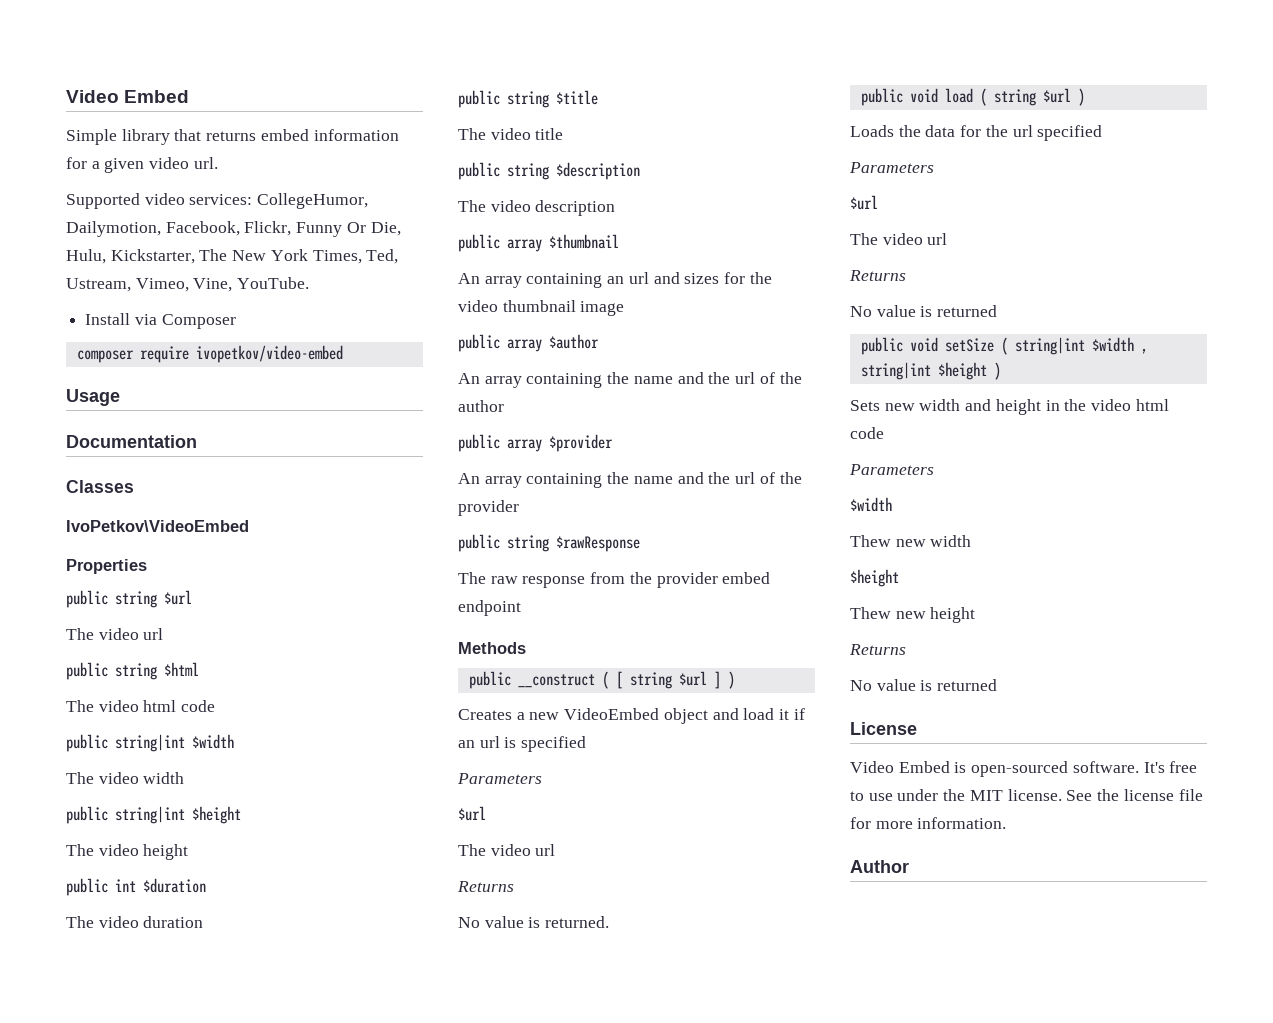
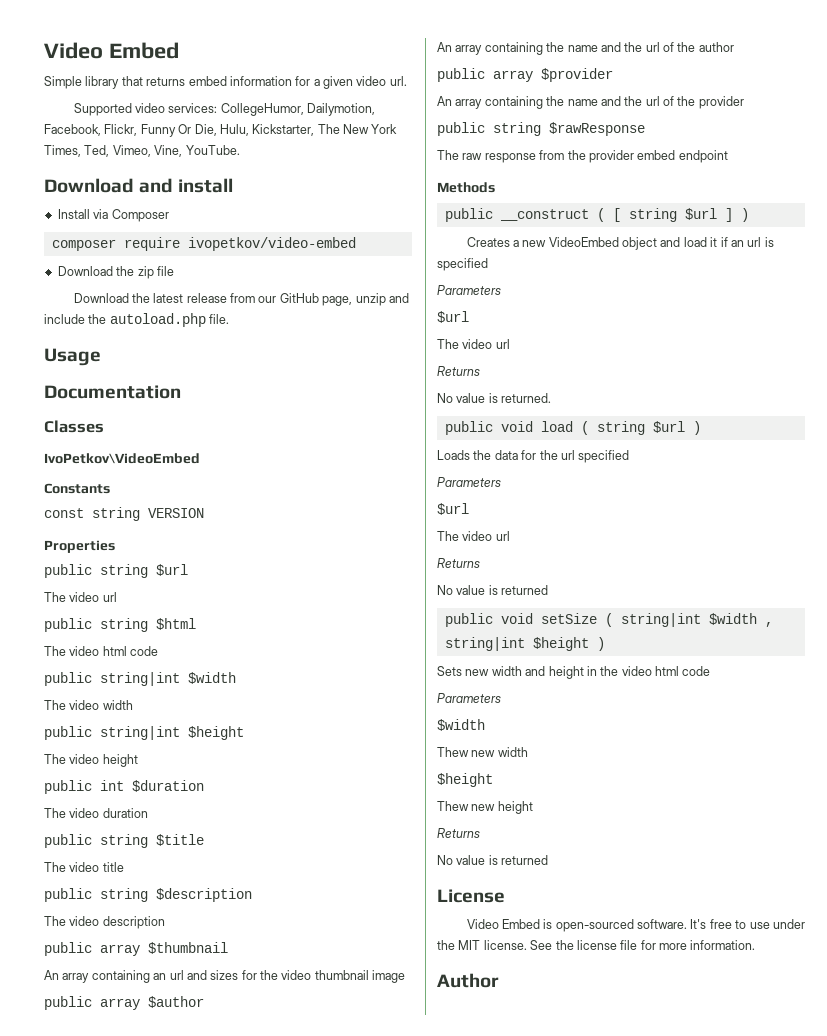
- Supported video services: CollegeHumor, Dailymotion, Facebook, Flickr, Funny Or Die, Hulu, Kickstarter, The New York Times, Ted, Ustream, Vimeo, Vine, YouTube.
+ Supported video services: CollegeHumor, Dailymotion, Facebook, Flickr, Funny Or Die, Hulu, Kickstarter, The New York Times, Ted, Vimeo, Vine, YouTube.
+ Download and install
+ Download the zip file
+ Download the latest release from our GitHub page, unzip and include the autoload.php file.
+ Constants
+ const string VERSION

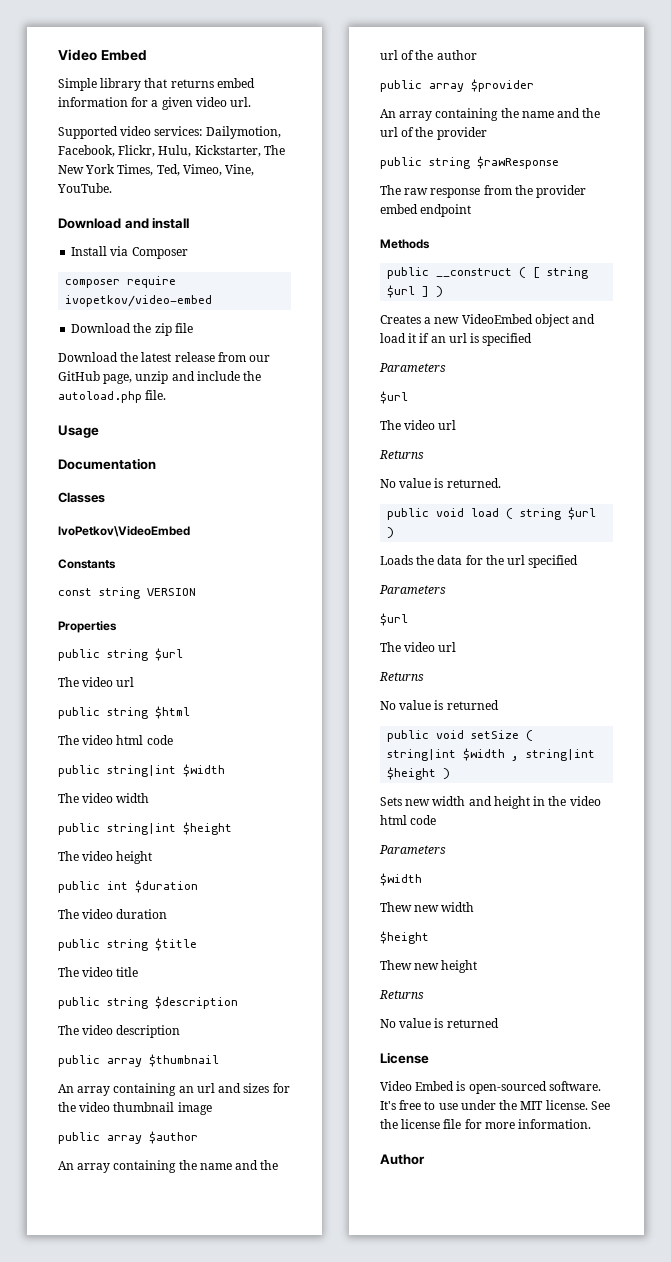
- Supported video services: CollegeHumor, Dailymotion, Facebook, Flickr, Funny Or Die, Hulu, Kickstarter, The New York Times, Ted, Vimeo, Vine, YouTube.
+ Supported video services: Dailymotion, Facebook, Flickr, Hulu, Kickstarter, The New York Times, Ted, Vimeo, Vine, YouTube.

